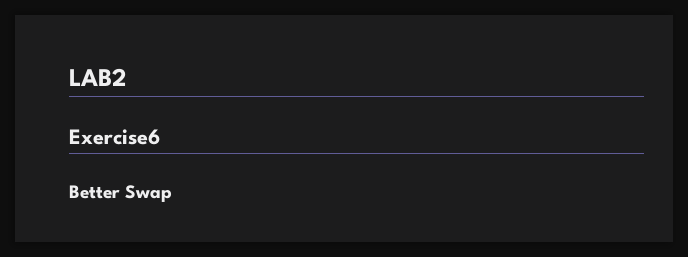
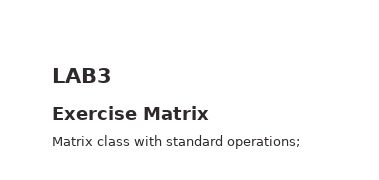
- LAB2
- Exercise6
- Better Swap
+ LAB3
+ Exercise Matrix
+ Matrix class with standard operations;

